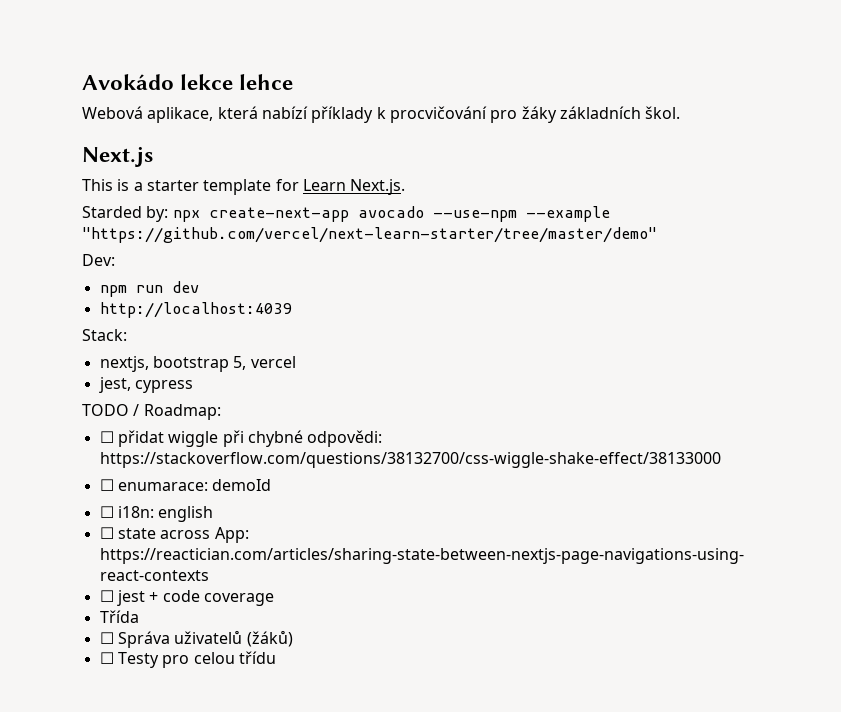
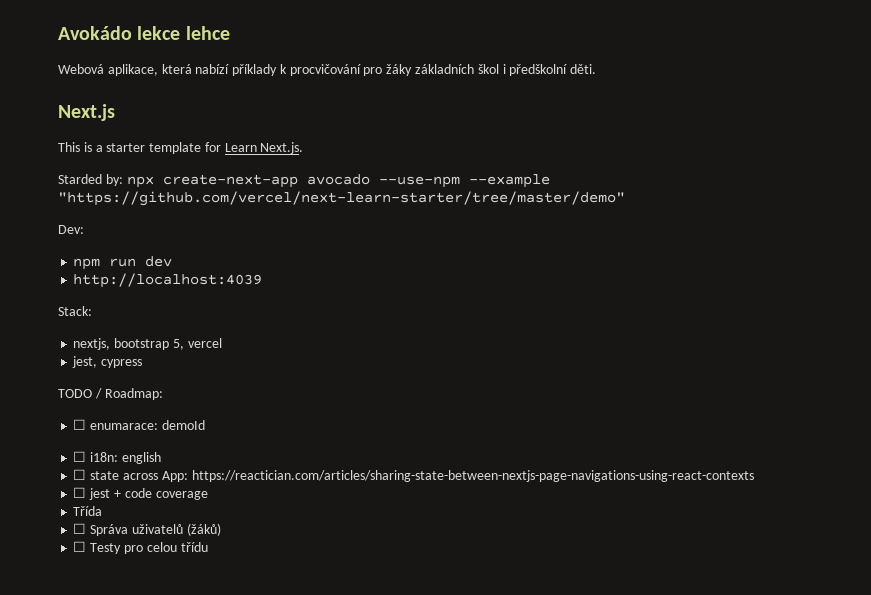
- Webová aplikace, která nabízí příklady k procvičování pro žáky základních škol.
+ Webová aplikace, která nabízí příklady k procvičování pro žáky základních škol i předškolní děti.
- ☐ přidat wiggle při chybné odpovědi: https://stackoverflow.com/questions/38132700/css-wiggle-shake-effect/38133000

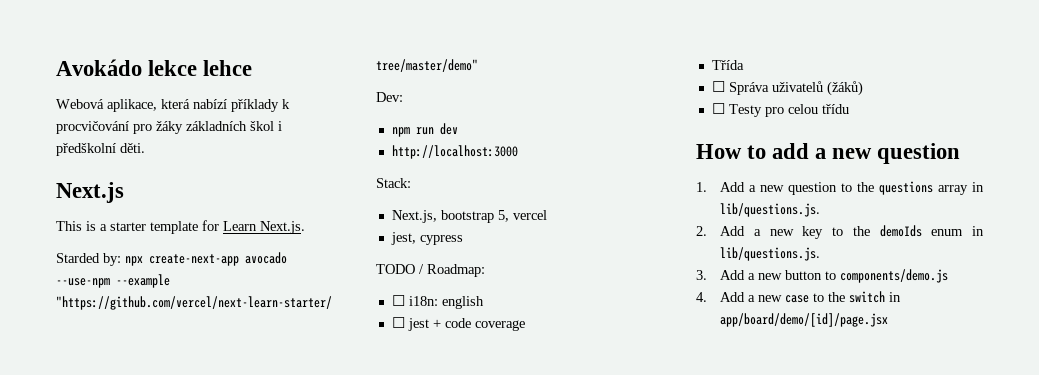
- http://localhost:4039
+ http://localhost:3000
- nextjs, bootstrap 5, vercel
+ Next.js, bootstrap 5, vercel
- ☐ enumarace: demoId
- ☐ state across App: https://reactician.com/articles/sharing-state-between-nextjs-page-navigations-using-react-contexts
+ How to add a new question
+ 1. Add a new question to the questions array in lib/questions.js.
+ 2. Add a new key to the demoIds enum in lib/questions.js.
+ 3. Add a new button to components/demo.js
+ 4. Add a new case to the switch in app/board/demo/[id]/page.jsx

